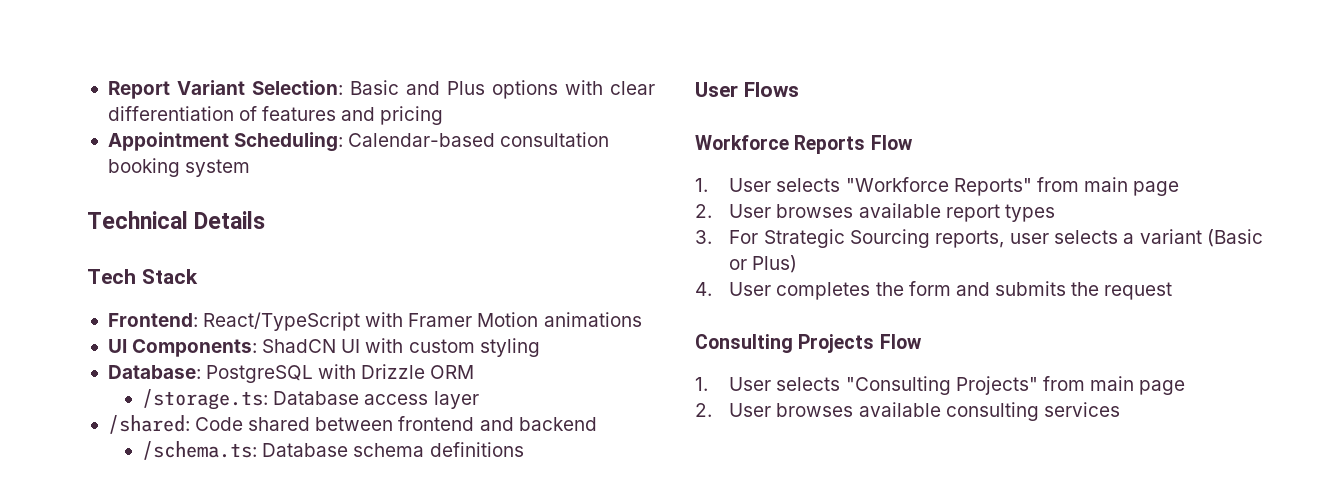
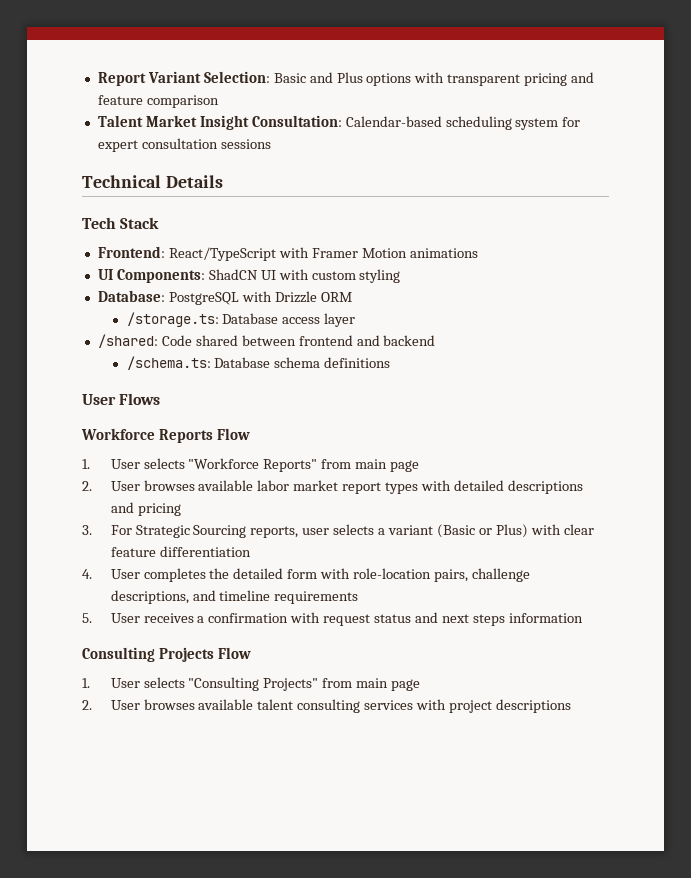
- Report Variant Selection: Basic and Plus options with clear differentiation of features and pricing
- Appointment Scheduling: Calendar-based consultation booking system
+ Report Variant Selection: Basic and Plus options with transparent pricing and feature comparison
+ Talent Market Insight Consultation: Calendar-based scheduling system for expert consultation sessions
- 2. User browses available report types
+ 2. User browses available labor market report types with detailed descriptions and pricing
- 3. For Strategic Sourcing reports, user selects a variant (Basic or Plus)
+ 3. For Strategic Sourcing reports, user selects a variant (Basic or Plus) with clear feature differentiation
- 4. User completes the form and submits the request
+ 4. User completes the detailed form with role-location pairs, challenge descriptions, and timeline requirements
+ 5. User receives a confirmation with request status and next steps information
- 2. User browses available consulting services
+ 2. User browses available talent consulting services with project descriptions

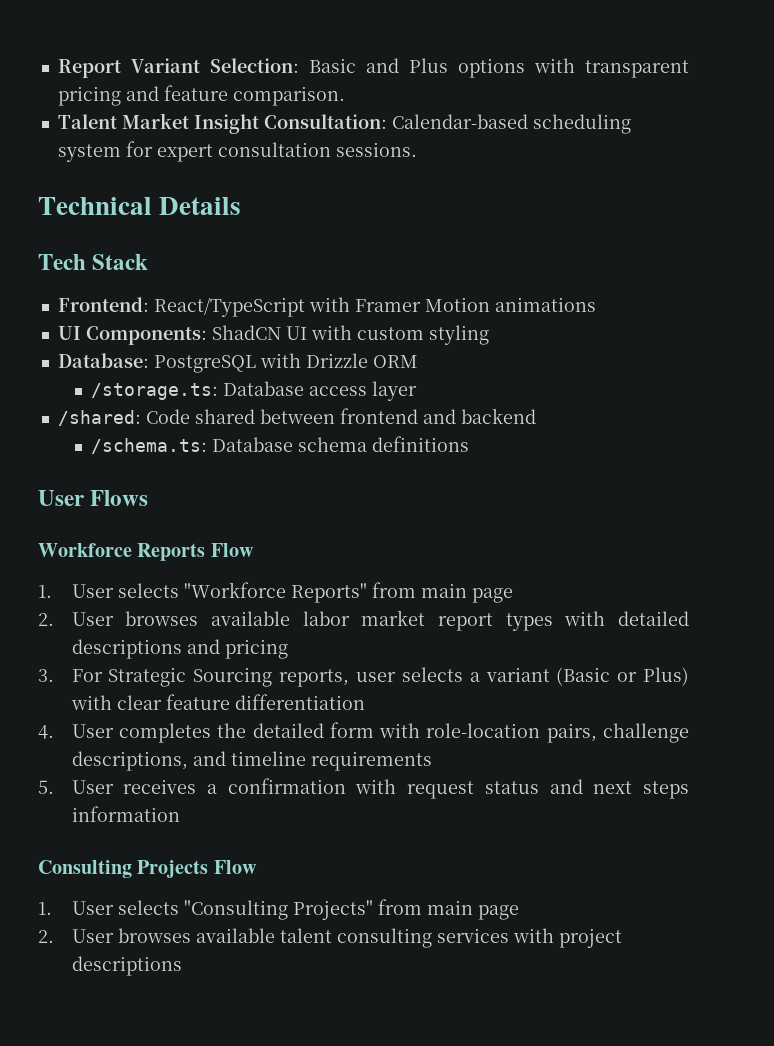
- Report Variant Selection: Basic and Plus options with transparent pricing and feature comparison
+ Report Variant Selection: Basic and Plus options with transparent pricing and feature comparison.
- Talent Market Insight Consultation: Calendar-based scheduling system for expert consultation sessions
+ Talent Market Insight Consultation: Calendar-based scheduling system for expert consultation sessions.

